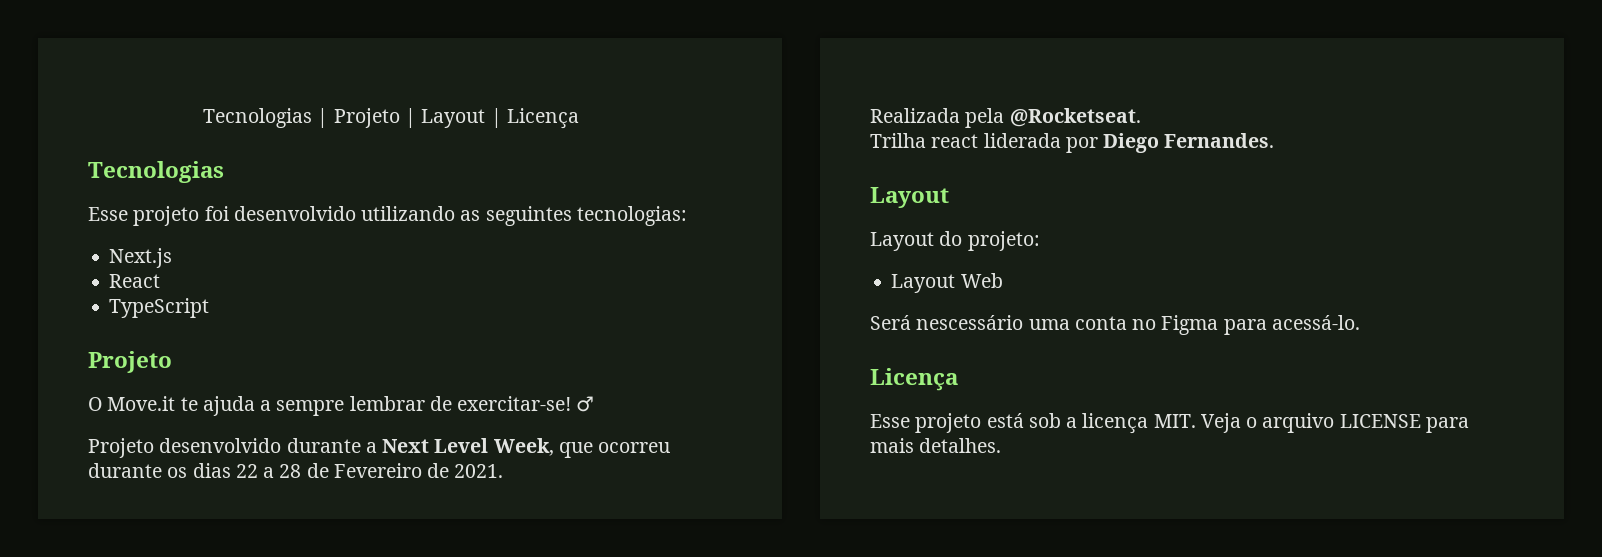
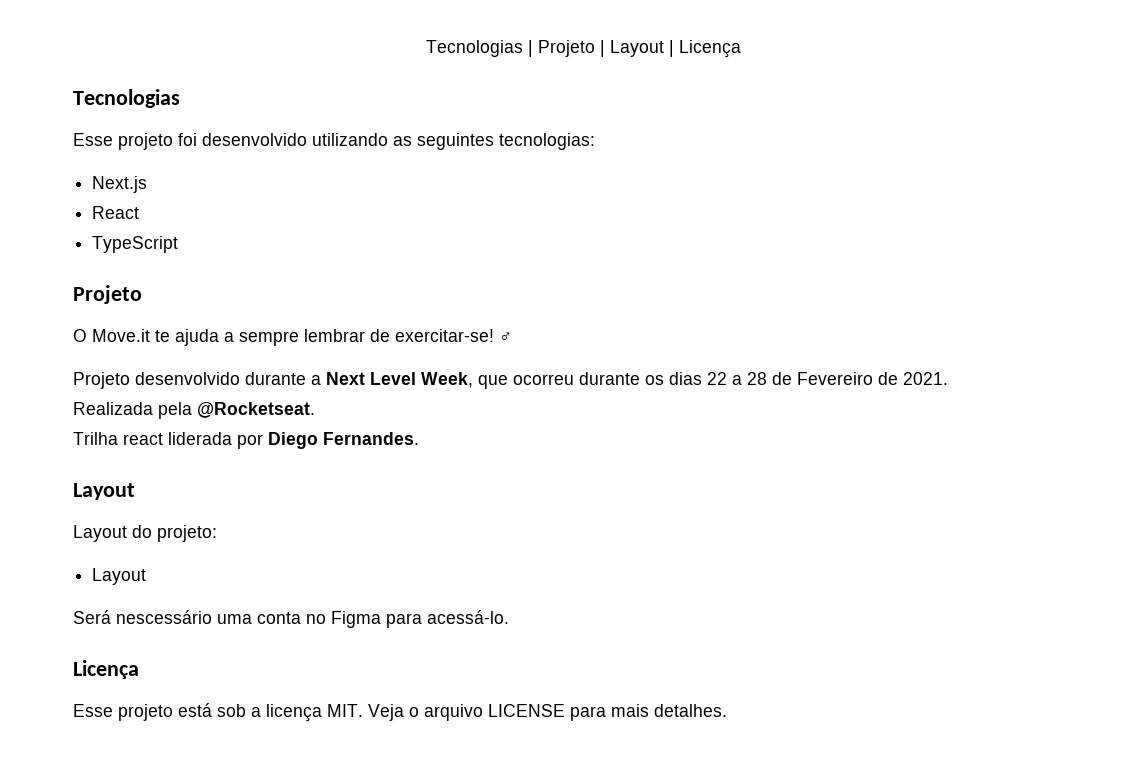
  Layout do projeto:
- Layout Web
+ Layout

